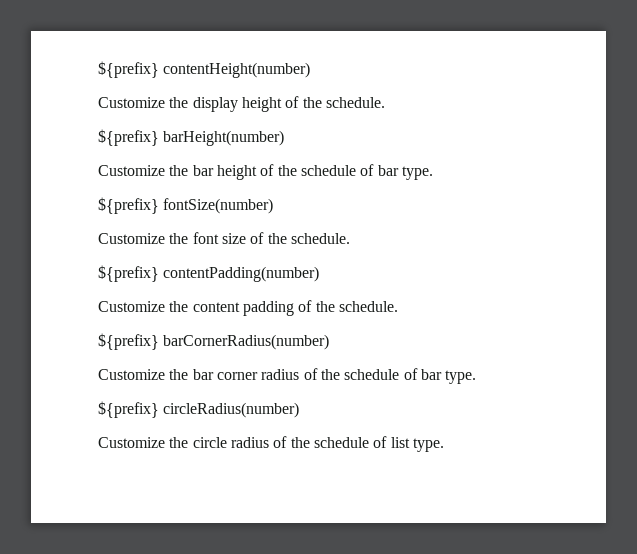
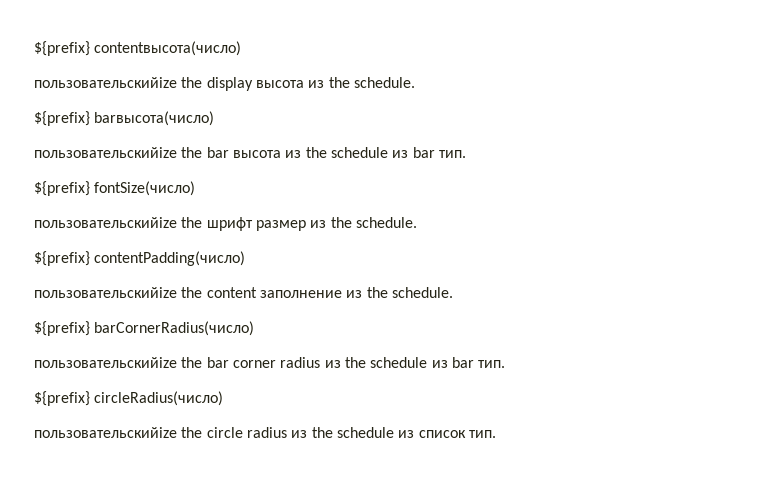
- ${prefix} contentHeight(number)
- Customize the display height of the schedule.
- ${prefix} barHeight(number)
- Customize the bar height of the schedule of bar type.
- ${prefix} fontSize(number)
- Customize the font size of the schedule.
- ${prefix} contentPadding(number)
- Customize the content padding of the schedule.
- ${prefix} barCornerRadius(number)
- Customize the bar corner radius of the schedule of bar type.
- ${prefix} circleRadius(number)
- Customize the circle radius of the schedule of list type.
+ ${prefix} contentвысота(число)
+ пользовательскийize the display высота из the schedule.
+ ${prefix} barвысота(число)
+ пользовательскийize the bar высота из the schedule из bar тип.
+ ${prefix} fontSize(число)
+ пользовательскийize the шрифт размер из the schedule.
+ ${prefix} contentPadding(число)
+ пользовательскийize the content заполнение из the schedule.
+ ${prefix} barCornerRadius(число)
+ пользовательскийize the bar corner radius из the schedule из bar тип.
+ ${prefix} circleRadius(число)
+ пользовательскийize the circle radius из the schedule из список тип.

